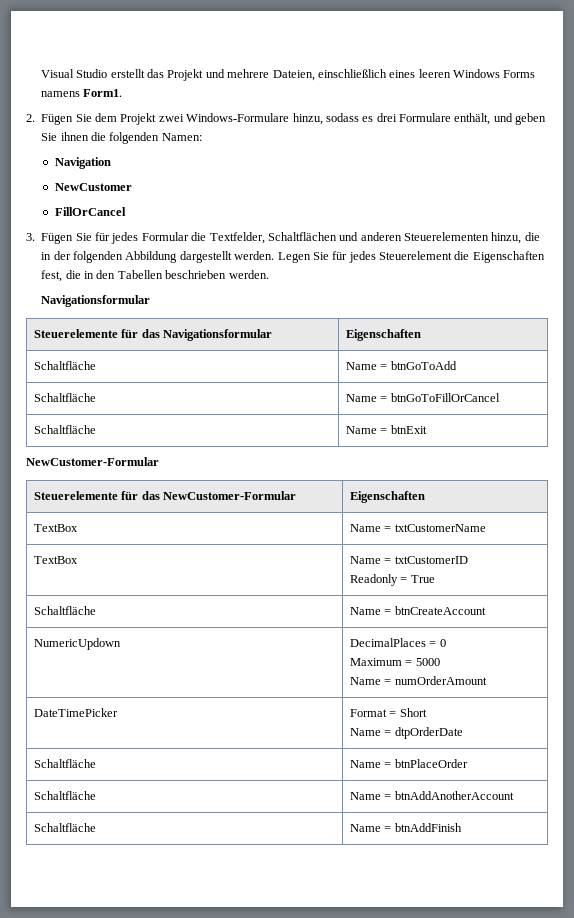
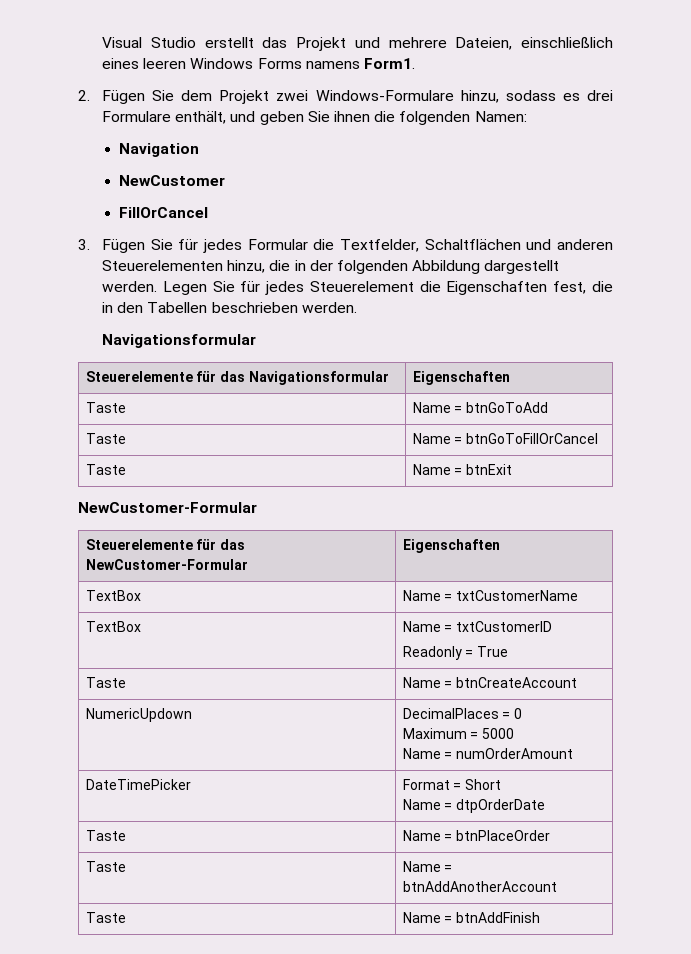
- Schaltfläche | Name = btnGoToAdd
+ Taste | Name = btnGoToAdd
- Schaltfläche | Name = btnGoToFillOrCancel
+ Taste | Name = btnGoToFillOrCancel
- Schaltfläche | Name = btnExit
+ Taste | Name = btnExit
- Schaltfläche | Name = btnCreateAccount
+ Taste | Name = btnCreateAccount
- Schaltfläche | Name = btnPlaceOrder
+ Taste | Name = btnPlaceOrder
- Schaltfläche | Name = btnAddAnotherAccount
+ Taste | Name = btnAddAnotherAccount
- Schaltfläche | Name = btnAddFinish
+ Taste | Name = btnAddFinish

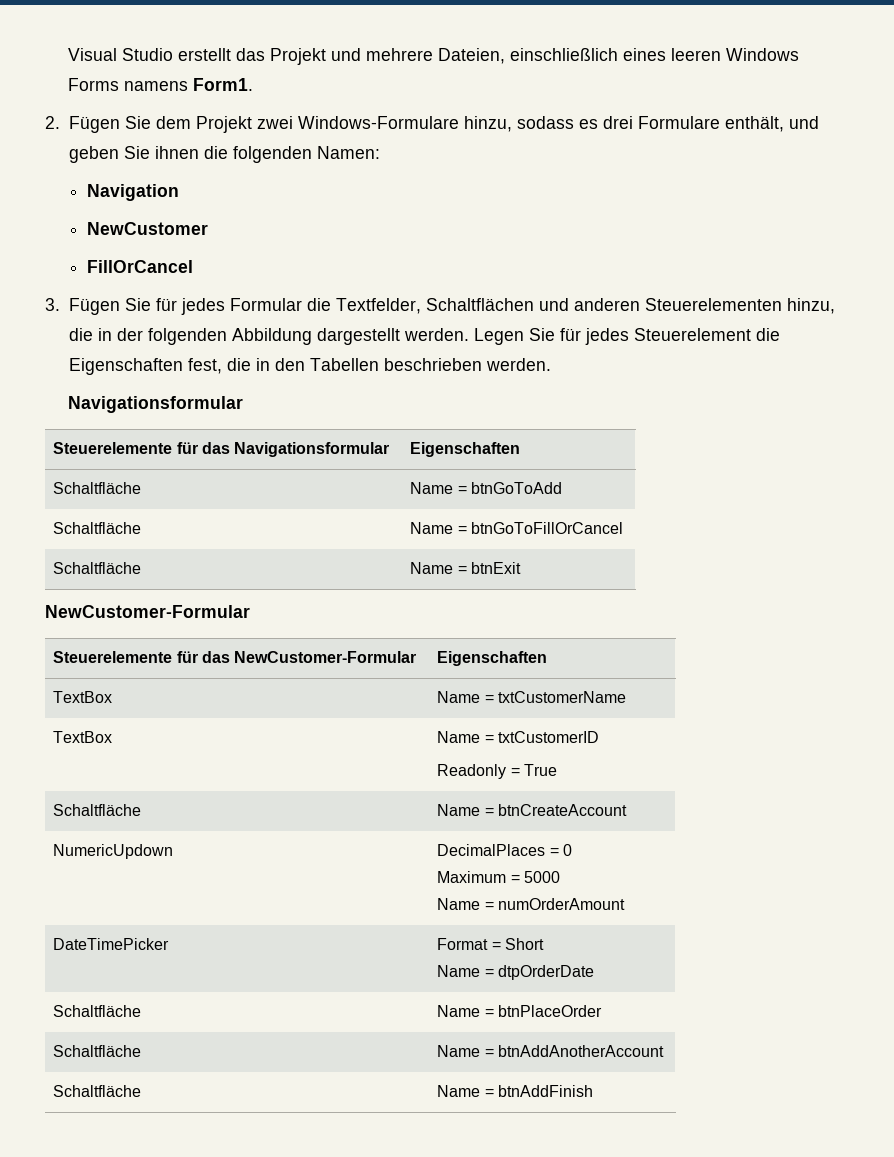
- Taste | Name = btnGoToAdd
+ Schaltfläche | Name = btnGoToAdd
- Taste | Name = btnGoToFillOrCancel
+ Schaltfläche | Name = btnGoToFillOrCancel
- Taste | Name = btnExit
+ Schaltfläche | Name = btnExit
- Taste | Name = btnCreateAccount
+ Schaltfläche | Name = btnCreateAccount
- Taste | Name = btnPlaceOrder
+ Schaltfläche | Name = btnPlaceOrder
- Taste | Name = btnAddAnotherAccount
+ Schaltfläche | Name = btnAddAnotherAccount
- Taste | Name = btnAddFinish
+ Schaltfläche | Name = btnAddFinish

